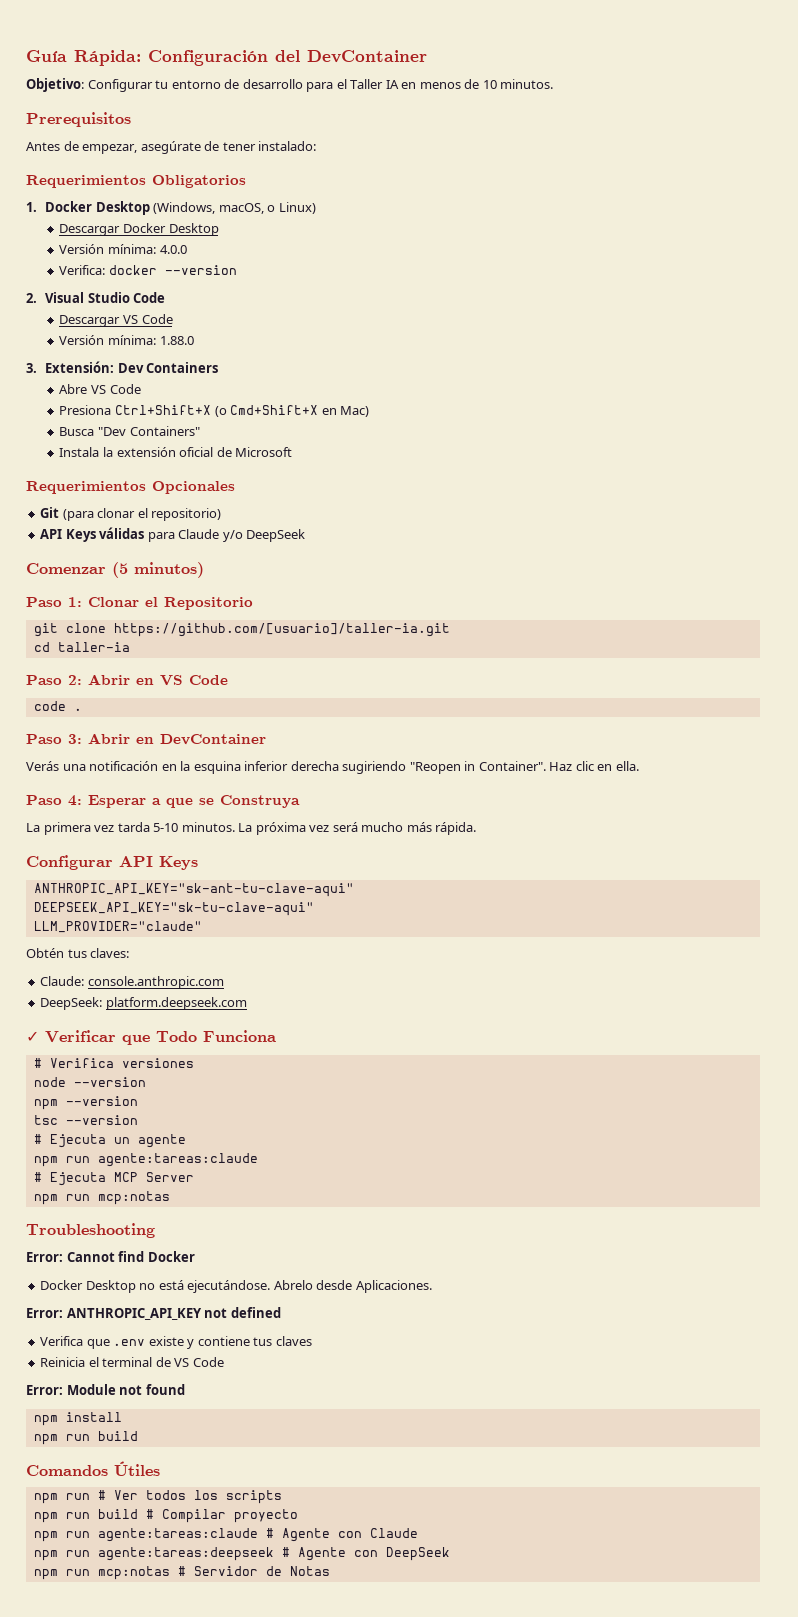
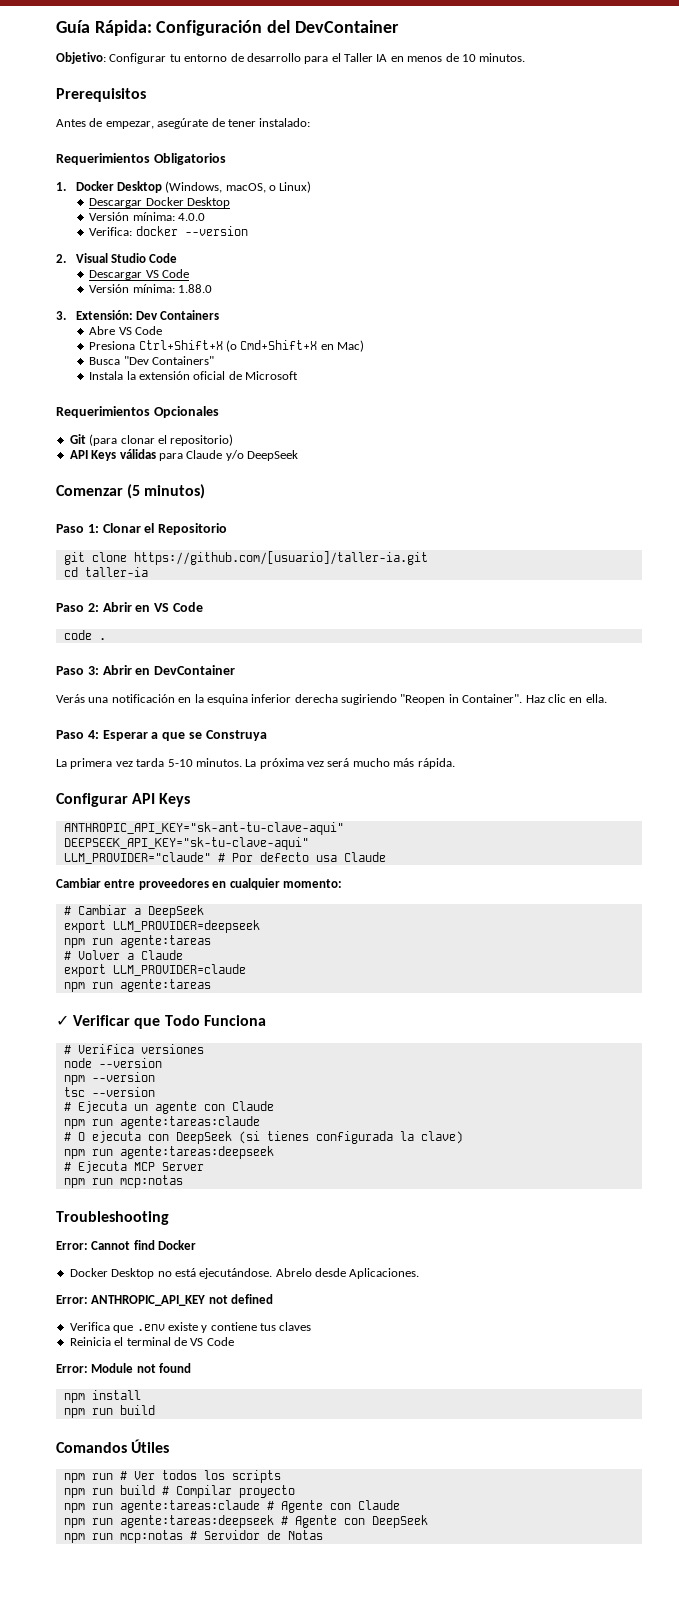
- LLM_PROVIDER="claude"
- Obtén tus claves:
- Claude: console.anthropic.com
- DeepSeek: platform.deepseek.com
+ LLM_PROVIDER="claude" # Por defecto usa Claude
+ Cambiar entre proveedores en cualquier momento:
+ # Cambiar a DeepSeek
+ export LLM_PROVIDER=deepseek
+ npm run agente:tareas
+ # Volver a Claude
+ export LLM_PROVIDER=claude
+ npm run agente:tareas
- # Ejecuta un agente
+ # Ejecuta un agente con Claude
  npm run agente:tareas:claude
+ # O ejecuta con DeepSeek (si tienes configurada la clave)
+ npm run agente:tareas:deepseek

